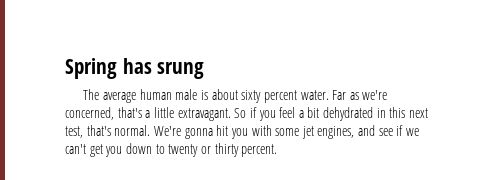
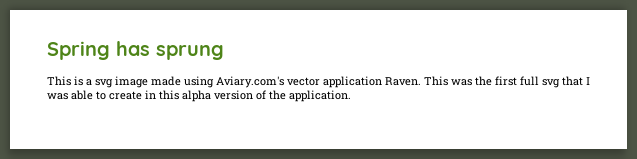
- Spring has srung
- The average human male is about sixty percent water. Far as we're concerned, that's a little extravagant. So if you feel a bit dehydrated in this next test, that's normal. We're gonna hit you with some jet engines, and see if we can't get you down to twenty or thirty percent.
+ Spring has sprung
+ This is a svg image made using Aviary.com's vector application Raven. This was the first full svg that I was able to create in this alpha version of the application.

